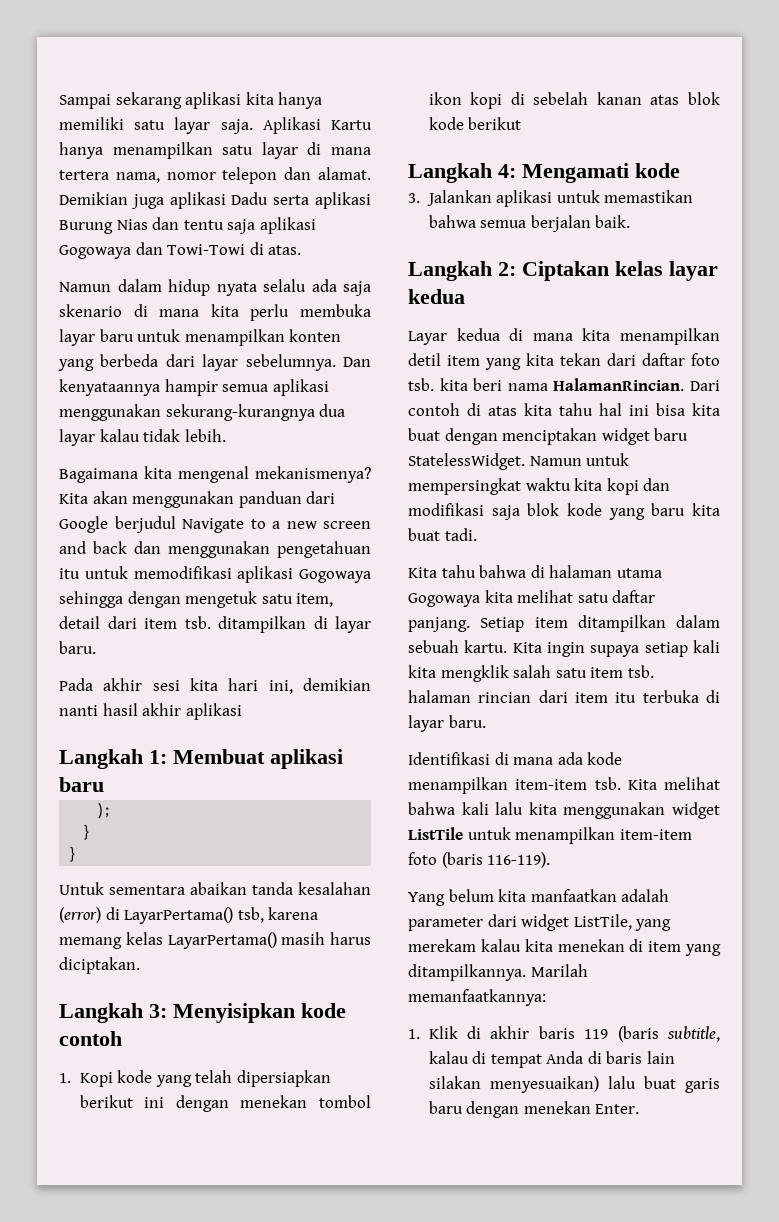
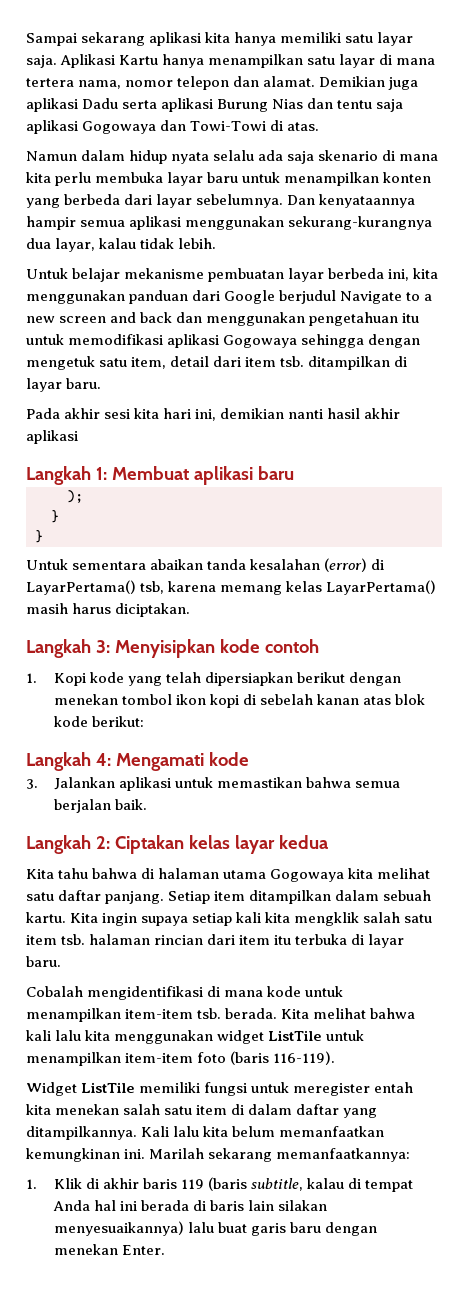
- Dan kenyataannya hampir semua aplikasi menggunakan sekurang-kurangnya dua layar kalau tidak lebih.
+ Dan kenyataannya hampir semua aplikasi menggunakan sekurang-kurangnya dua layar, kalau tidak lebih.
- Bagaimana kita mengenal mekanismenya? Kita akan menggunakan panduan dari Google berjudul Navigate to a new screen and back dan menggunakan pengetahuan itu untuk memodifikasi aplikasi Gogowaya sehingga dengan mengetuk satu item, detail dari item tsb. ditampilkan di layar baru.
+ Untuk belajar mekanisme pembuatan layar berbeda ini, kita menggunakan panduan dari Google berjudul Navigate to a new screen and back dan menggunakan pengetahuan itu untuk memodifikasi aplikasi Gogowaya sehingga dengan mengetuk satu item, detail dari item tsb. ditampilkan di layar baru.
- 1. Kopi kode yang telah dipersiapkan berikut ini dengan menekan tombol ikon kopi di sebelah kanan atas blok kode berikut
+ 1. Kopi kode yang telah dipersiapkan berikut dengan menekan tombol ikon kopi di sebelah kanan atas blok kode berikut:
- Layar kedua di mana kita menampilkan detil item yang kita tekan dari daftar foto tsb. kita beri nama HalamanRincian. Dari contoh di atas kita tahu hal ini bisa kita buat dengan menciptakan widget baru StatelessWidget. Namun untuk mempersingkat waktu kita kopi dan modifikasi saja blok kode yang baru kita buat tadi.
- Identifikasi di mana ada kode menampilkan item-item tsb.
+ Cobalah mengidentifikasi di mana kode untuk menampilkan item-item tsb. berada.
- Yang belum kita manfaatkan adalah parameter dari widget ListTile, yang merekam kalau kita menekan di item yang ditampilkannya. Marilah memanfaatkannya:
+ Widget ListTile memiliki fungsi untuk meregister entah kita menekan salah satu item di dalam daftar yang ditampilkannya. Kali lalu kita belum memanfaatkan kemungkinan ini. Marilah sekarang memanfaatkannya:
- 1. Klik di akhir baris 119 (baris subtitle, kalau di tempat Anda di baris lain silakan menyesuaikan) lalu buat garis baru dengan menekan Enter.
+ 1. Klik di akhir baris 119 (baris subtitle, kalau di tempat Anda hal ini berada di baris lain silakan menyesuaikannya) lalu buat garis baru dengan menekan Enter.

